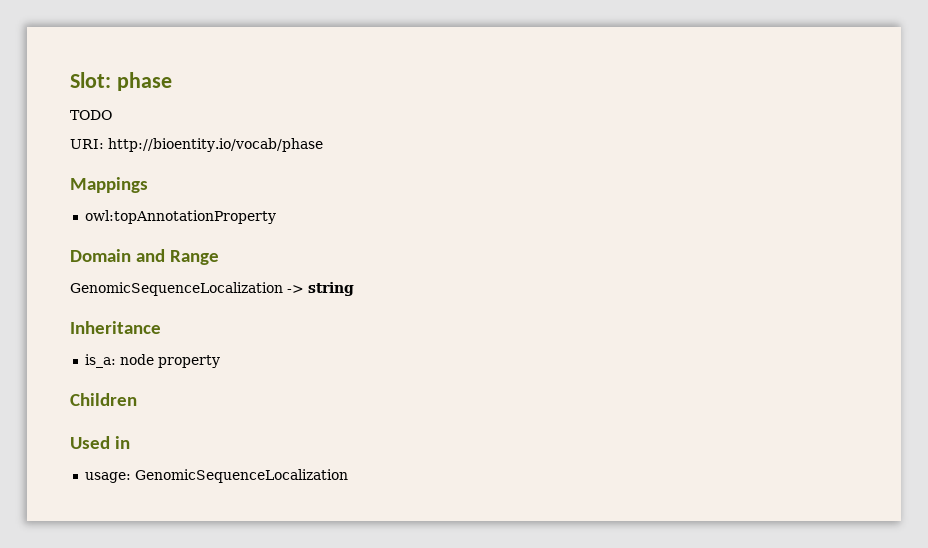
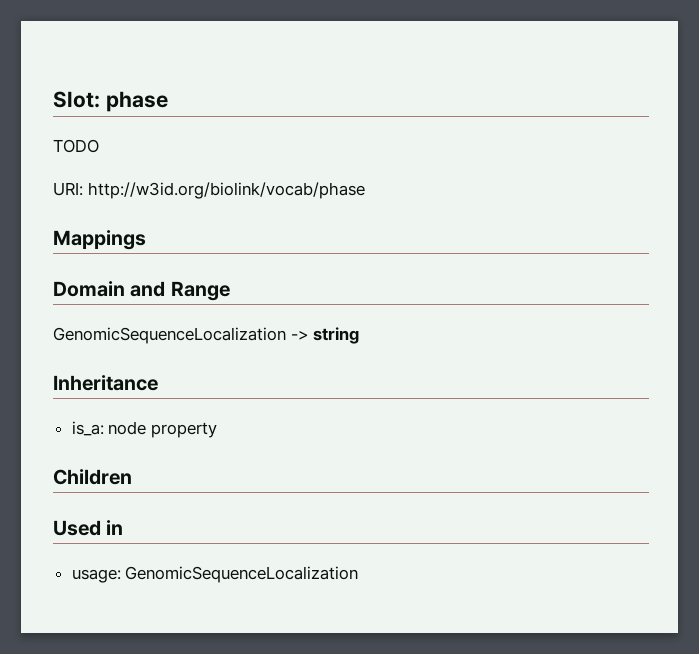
- URI: http://bioentity.io/vocab/phase
+ URI: http://w3id.org/biolink/vocab/phase
- owl:topAnnotationProperty

